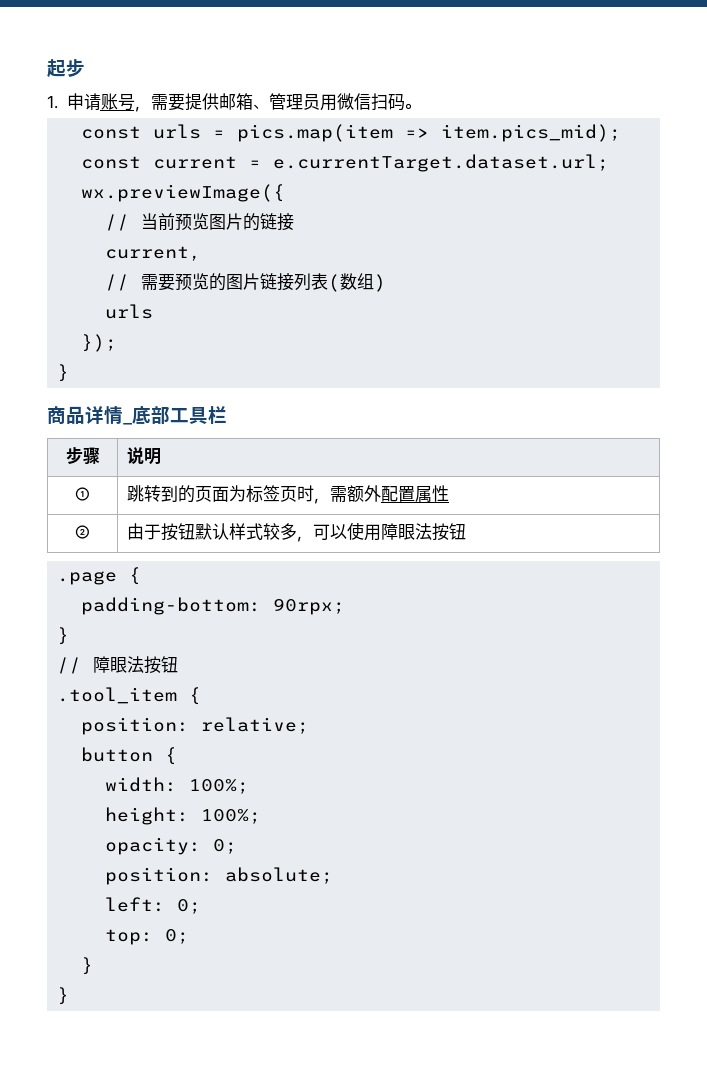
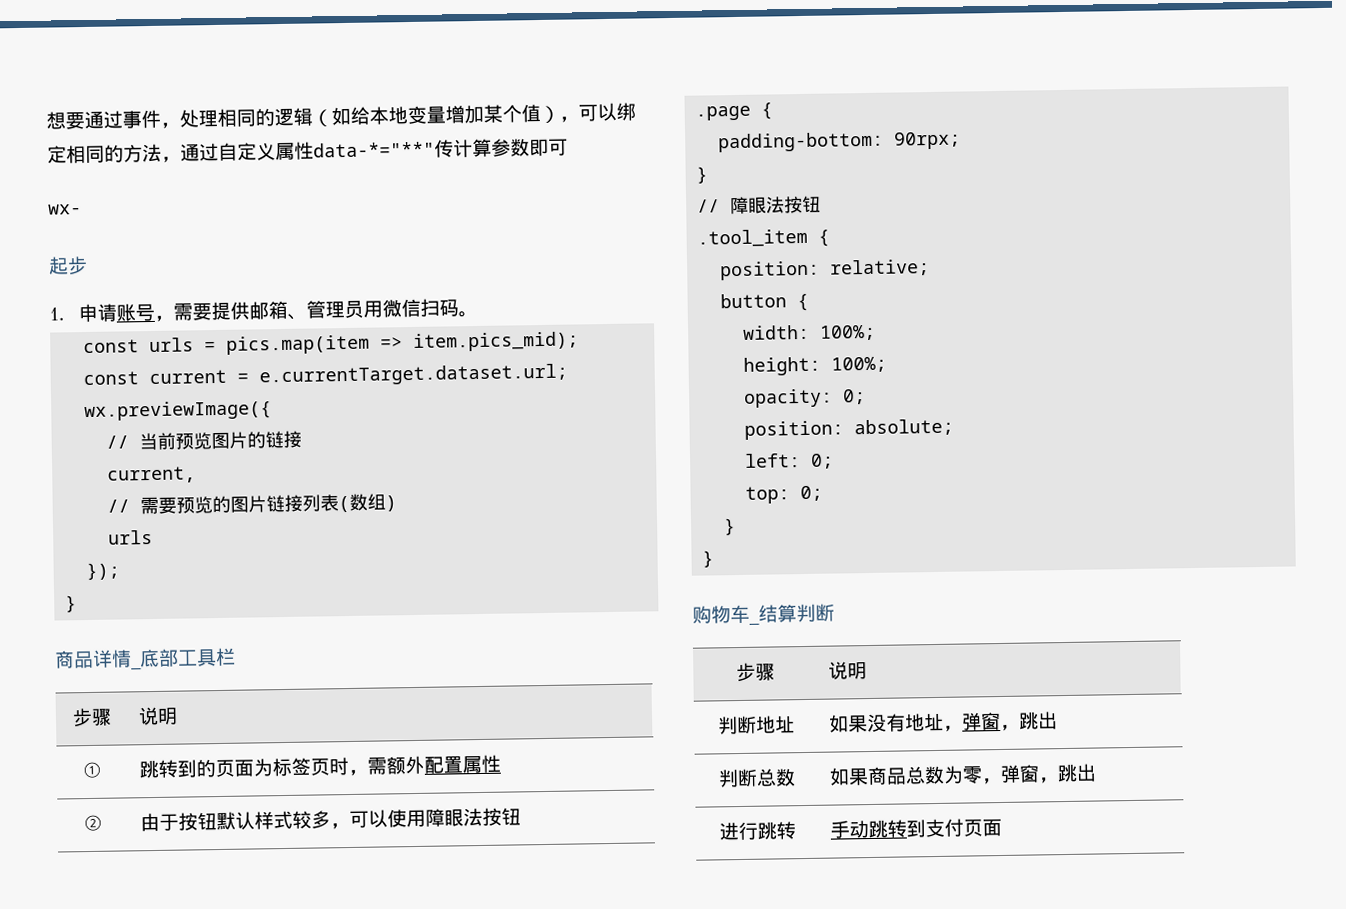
+ 想要通过事件，处理相同的逻辑（如给本地变量增加某个值），可以绑定相同的方法，通过自定义属性data-*="**"传计算参数即可
+ wx-
+ 购物车_结算判断
+ 步骤 | 说明
+ 判断地址 | 如果没有地址，弹窗，跳出
+ 判断总数 | 如果商品总数为零，弹窗，跳出
+ 进行跳转 | 手动跳转到支付页面

